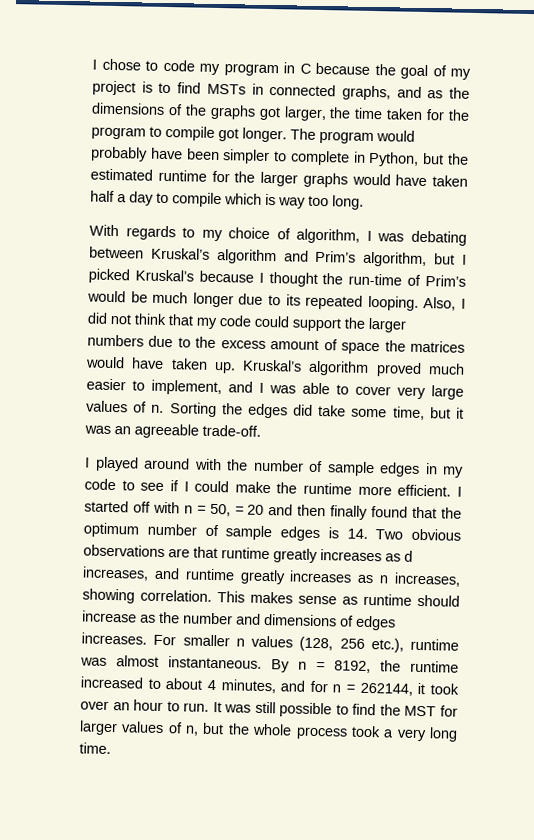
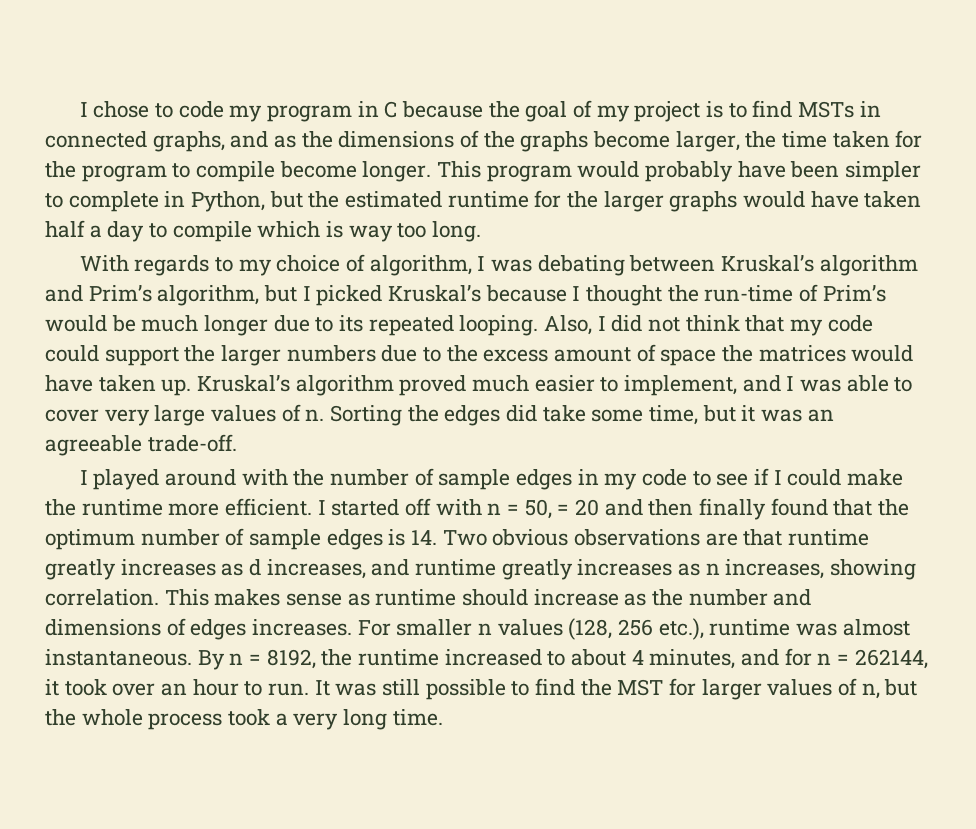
- I chose to code my program in C because the goal of my project is to find MSTs in connected graphs, and as the dimensions of the graphs got larger, the time taken for the program to compile got longer. The program would probably have been simpler to complete in Python, but the estimated runtime for the larger graphs would have taken half a day to compile which is way too long.
+ I chose to code my program in C because the goal of my project is to find MSTs in connected graphs, and as the dimensions of the graphs become larger, the time taken for the program to compile become longer. This program would probably have been simpler to complete in Python, but the estimated runtime for the larger graphs would have taken half a day to compile which is way too long.

